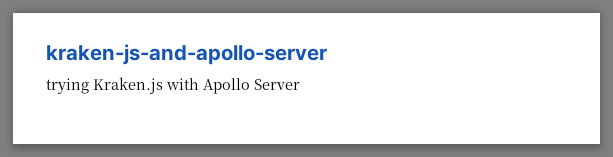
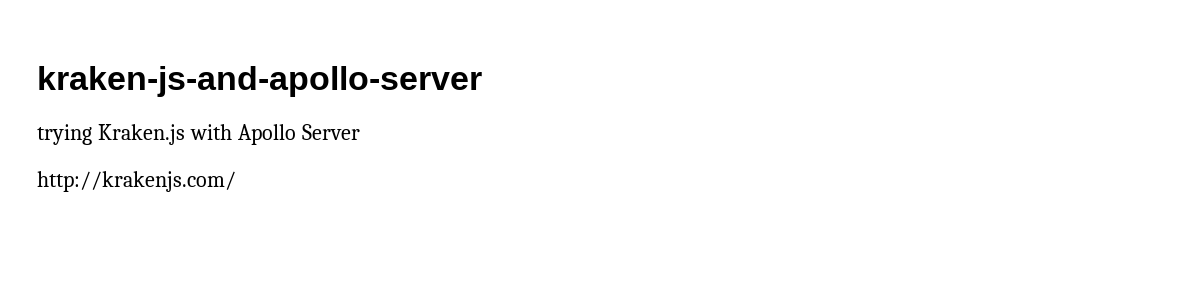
+ http://krakenjs.com/

